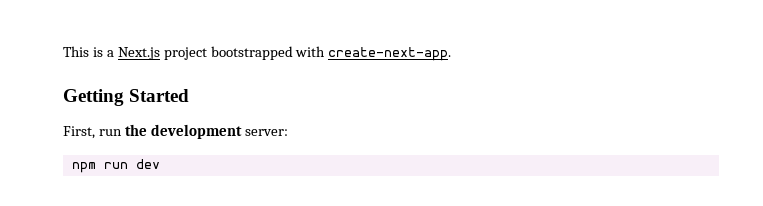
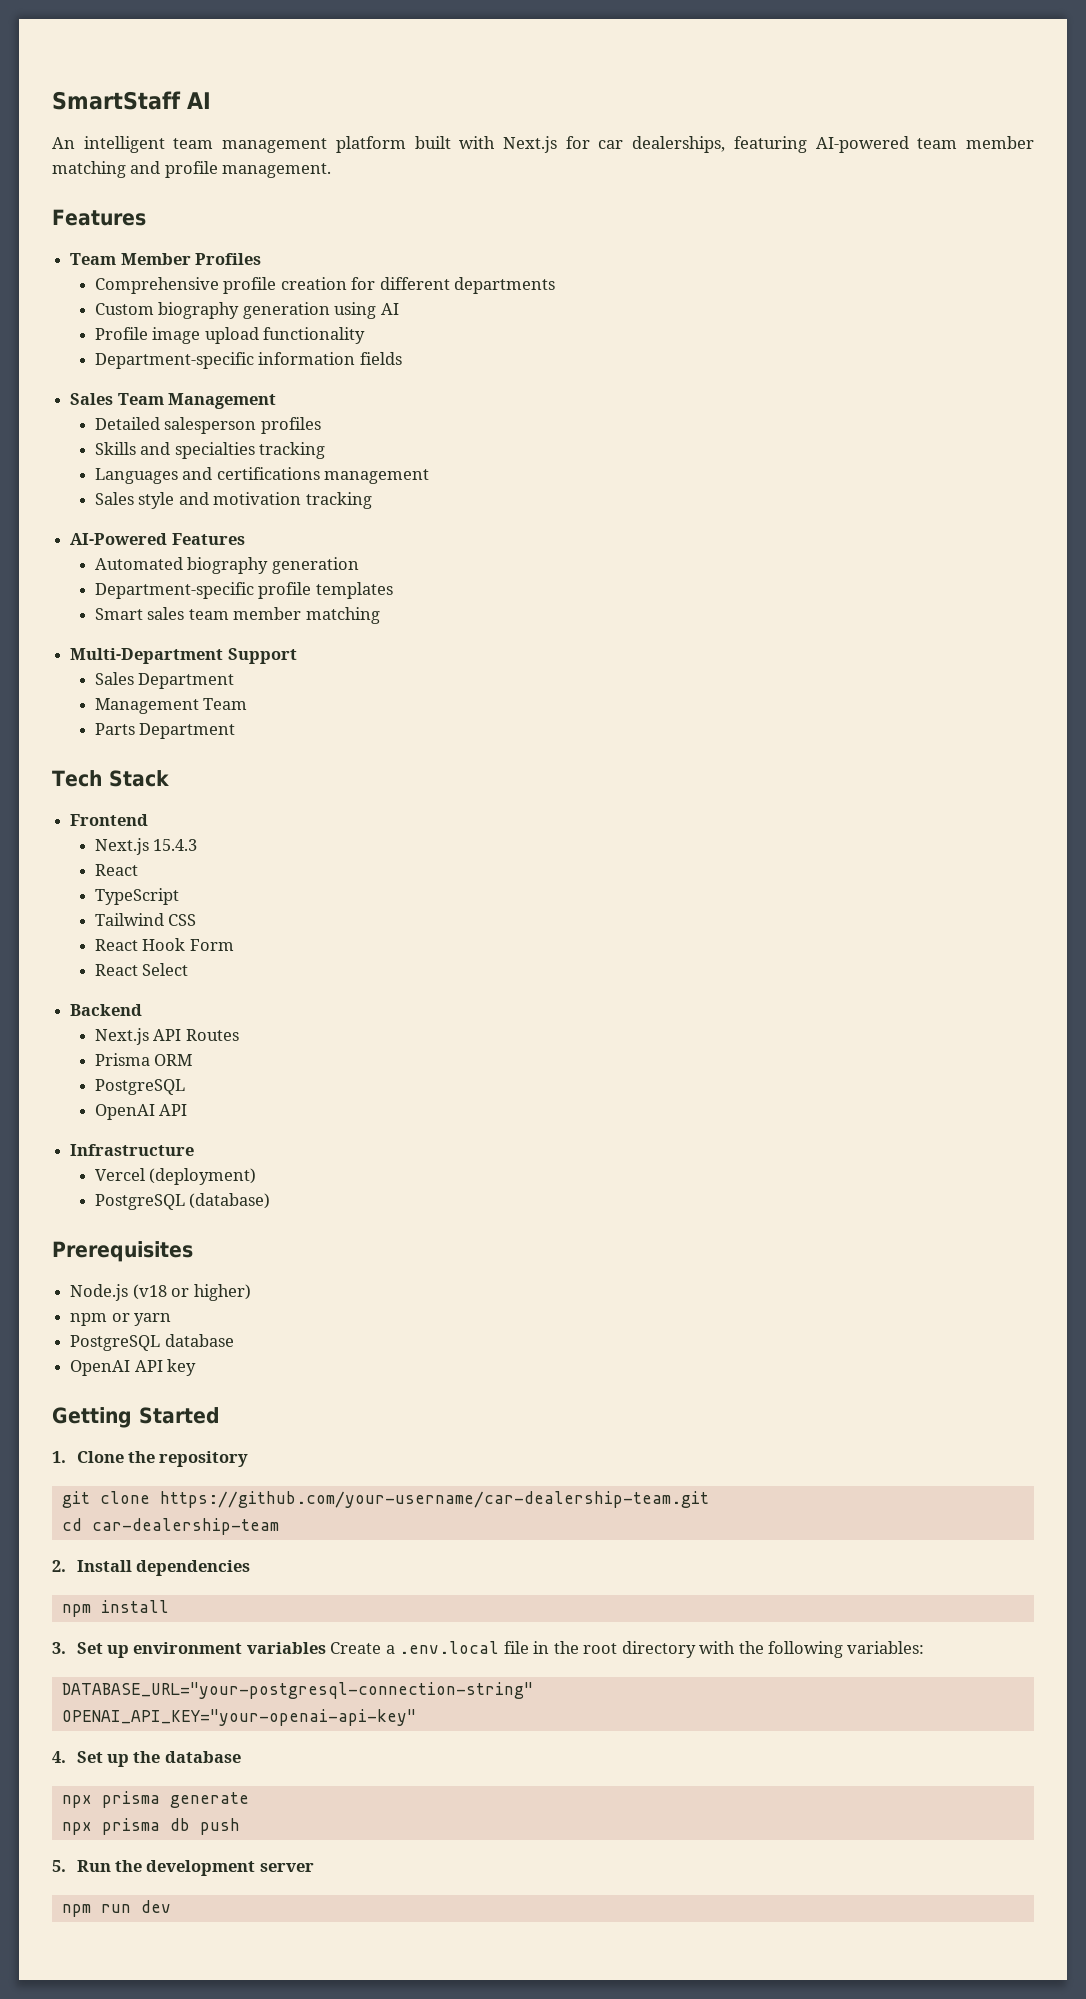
- This is a Next.js project bootstrapped with create-next-app.
+ SmartStaff AI
+ An intelligent team management platform built with Next.js for car dealerships, featuring AI-powered team member matching and profile management.
+ Features
+ Team Member Profiles
+ Comprehensive profile creation for different departments
+ Custom biography generation using AI
+ Profile image upload functionality
+ Department-specific information fields
+ Sales Team Management
+ Detailed salesperson profiles
+ Skills and specialties tracking
+ Languages and certifications management
+ Sales style and motivation tracking
+ AI-Powered Features
+ Automated biography generation
+ Department-specific profile templates
+ Smart sales team member matching
+ Multi-Department Support
+ Sales Department
+ Management Team
+ Parts Department
+ Tech Stack
+ Frontend
+ Next.js 15.4.3
+ React
+ TypeScript
+ Tailwind CSS
+ React Hook Form
+ React Select
+ Backend
+ Next.js API Routes
+ Prisma ORM
+ PostgreSQL
+ OpenAI API
+ Infrastructure
+ Vercel (deployment)
+ PostgreSQL (database)
+ Prerequisites
+ Node.js (v18 or higher)
+ npm or yarn
+ PostgreSQL database
+ OpenAI API key
  Getting Started
- First, run the development server:
+ 1. Clone the repository
+ git clone https://github.com/your-username/car-dealership-team.git
+ cd car-dealership-team
+ 2. Install dependencies
+ npm install
+ 3. Set up environment variables Create a .env.local file in the root directory with the following variables:
+ DATABASE_URL="your-postgresql-connection-string"
+ OPENAI_API_KEY="your-openai-api-key"
+ 4. Set up the database
+ npx prisma generate
+ npx prisma db push
+ 5. Run the development server

